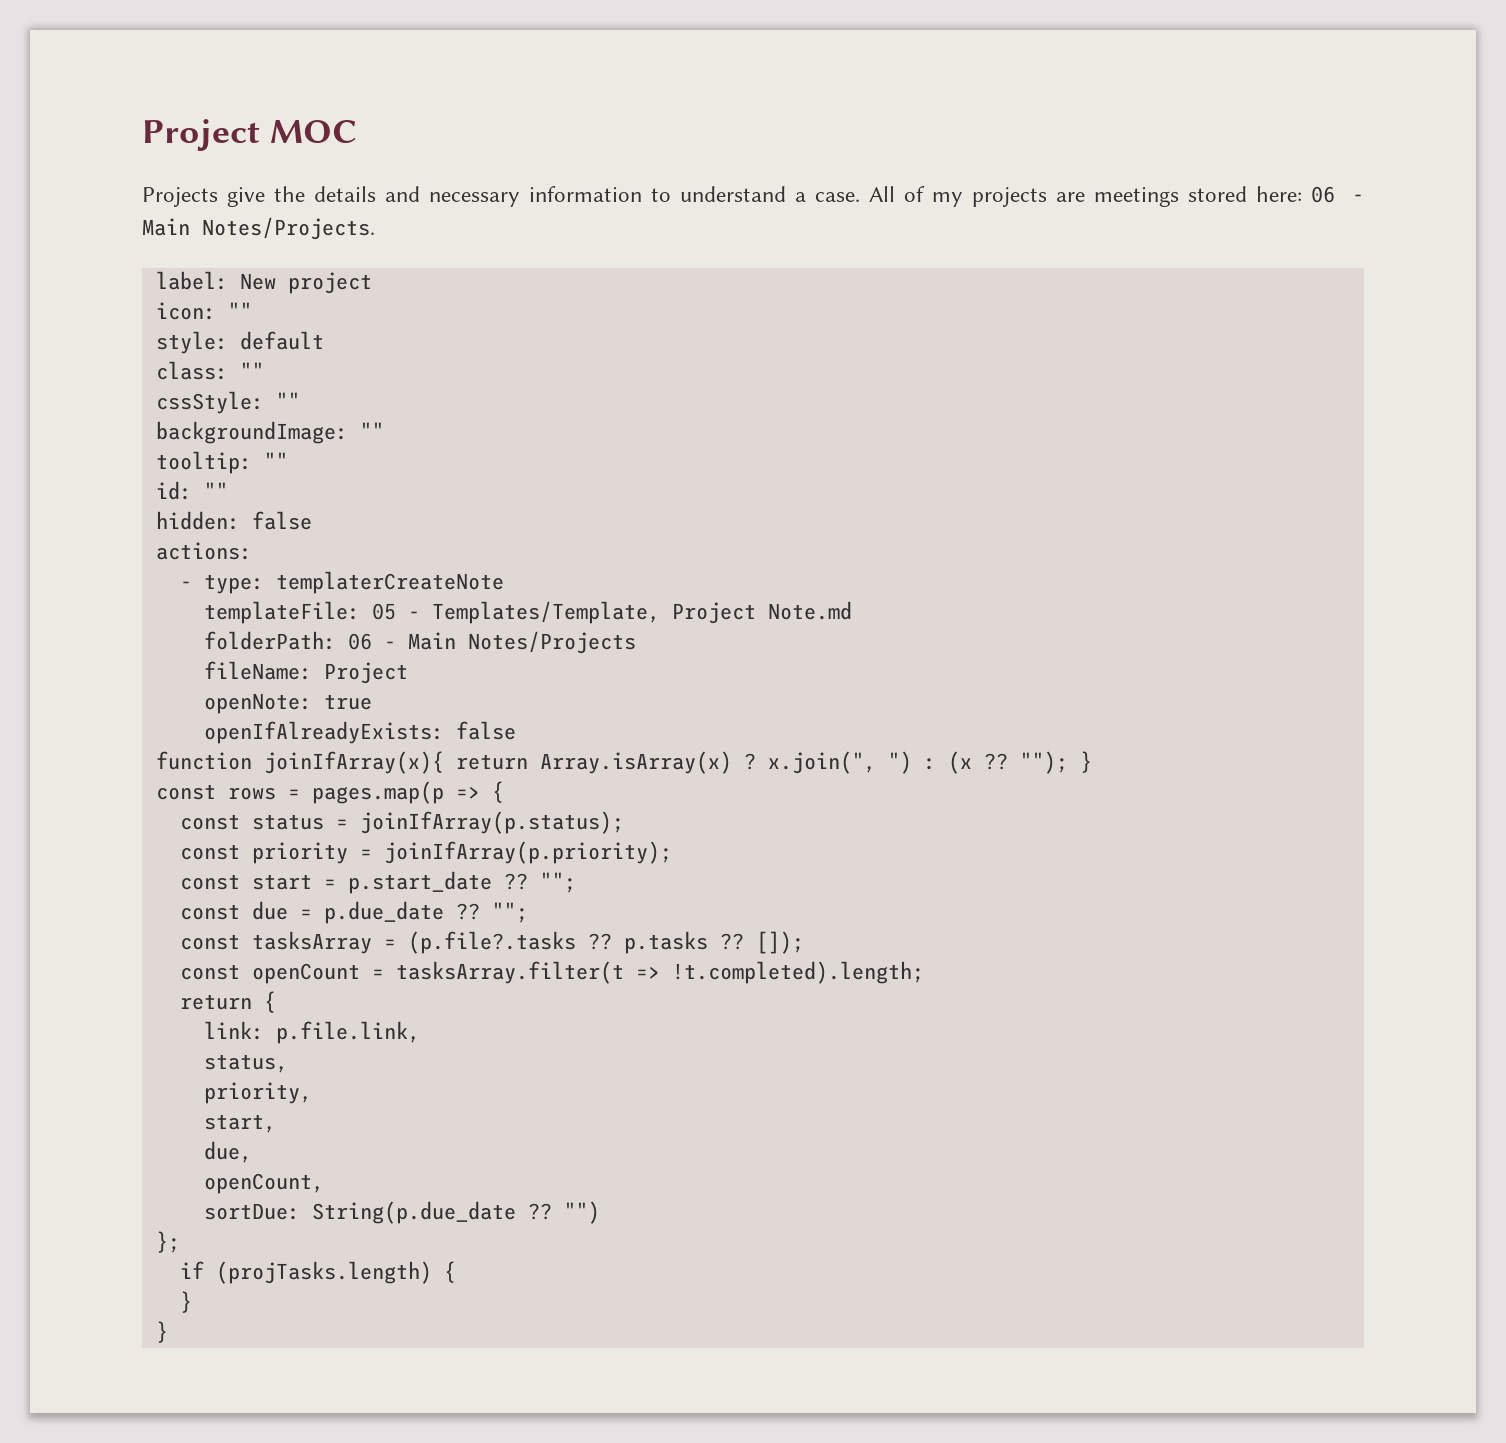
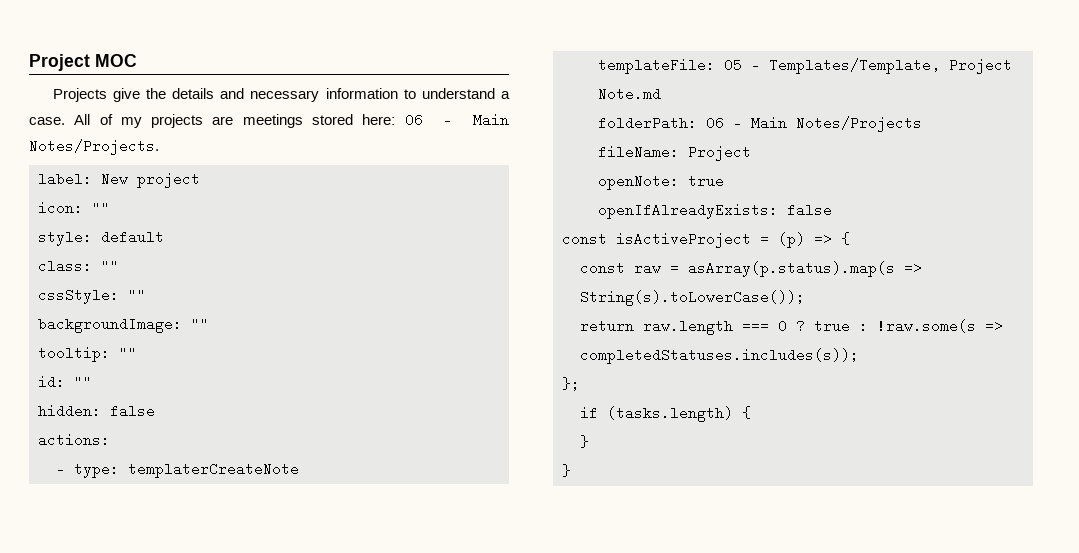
- function joinIfArray(x){ return Array.isArray(x) ? x.join(", ") : (x ?? ""); }
- const rows = pages.map(p => {
- const status = joinIfArray(p.status);
- const priority = joinIfArray(p.priority);
- const start = p.start_date ?? "";
- const due = p.due_date ?? "";
- const tasksArray = (p.file?.tasks ?? p.tasks ?? []);
- const openCount = tasksArray.filter(t => !t.completed).length;
- return {
- link: p.file.link,
- status,
- priority,
- start,
- due,
- openCount,
- sortDue: String(p.due_date ?? "")
+ const isActiveProject = (p) => {
+ const raw = asArray(p.status).map(s => String(s).toLowerCase());
+ return raw.length === 0 ? true : !raw.some(s => completedStatuses.includes(s));
- if (projTasks.length) {
+ if (tasks.length) {

